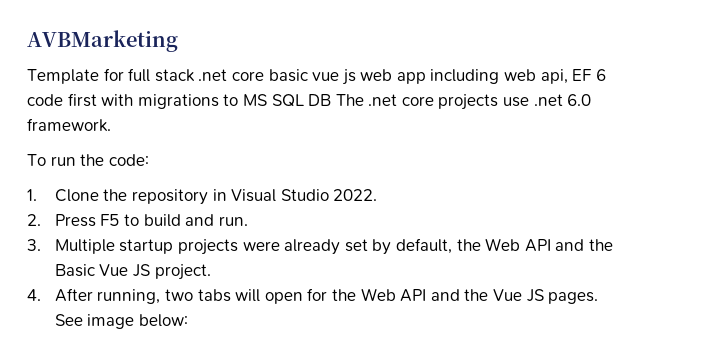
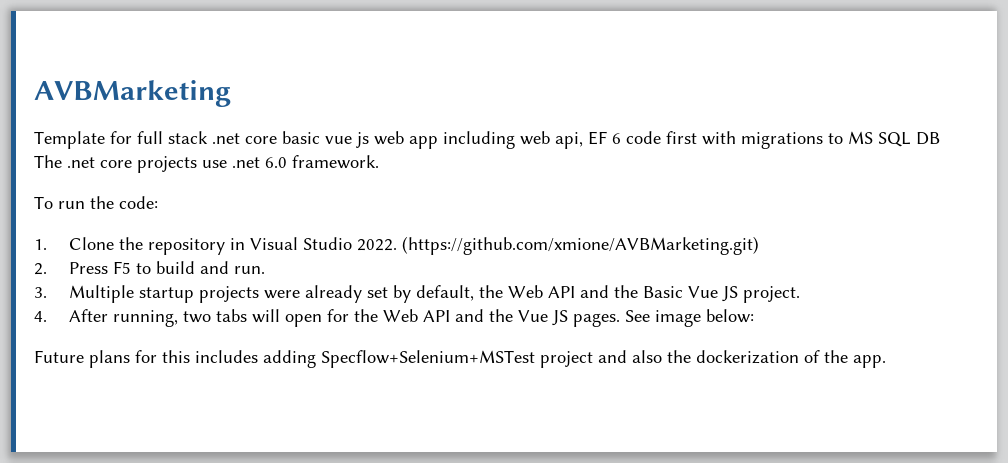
+ (https://github.com/xmione/AVBMarketing.git)
+ Future plans for this includes adding Specflow+Selenium+MSTest project and also the dockerization of the app.

